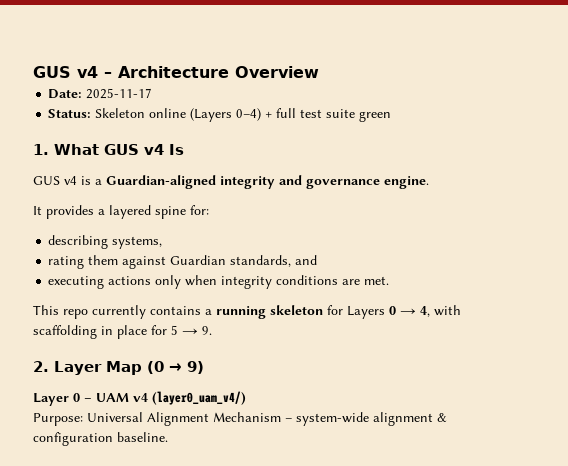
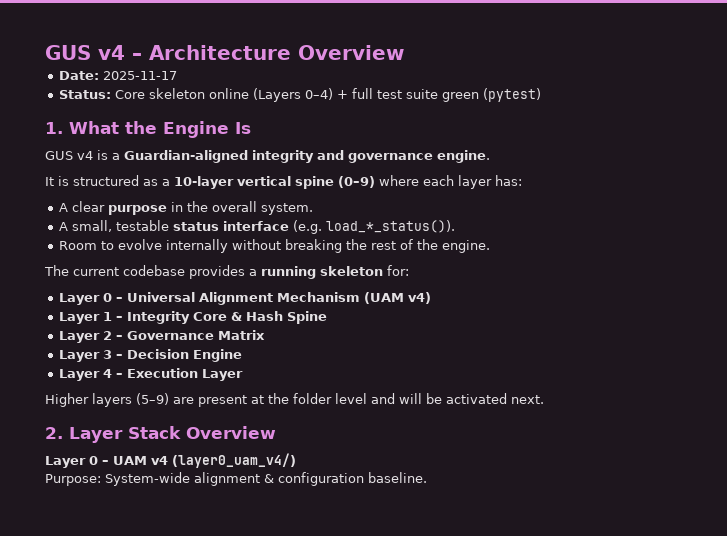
- Status: Skeleton online (Layers 0–4) + full test suite green
+ Status: Core skeleton online (Layers 0–4) + full test suite green (pytest)
- 1. What GUS v4 Is
+ 1. What the Engine Is
- It provides a layered spine for:
- describing systems,
- rating them against Guardian standards, and
- executing actions only when integrity conditions are met.
- This repo currently contains a running skeleton for Layers 0 → 4, with scaffolding in place for 5 → 9.
- 2. Layer Map (0 → 9)
+ It is structured as a 10-layer vertical spine (0–9) where each layer has:
+ A clear purpose in the overall system.
+ A small, testable status interface (e.g. load_*_status()).
+ Room to evolve internally without breaking the rest of the engine.
+ The current codebase provides a running skeleton for:
+ Layer 0 – Universal Alignment Mechanism (UAM v4)
+ Layer 1 – Integrity Core & Hash Spine
+ Layer 2 – Governance Matrix
+ Layer 3 – Decision Engine
+ Layer 4 – Execution Layer
+ Higher layers (5–9) are present at the folder level and will be activated next.
+ 2. Layer Stack Overview
- Purpose: Universal Alignment Mechanism – system-wide alignment & configuration baseline.
+ Purpose: System-wide alignment & configuration baseline.

